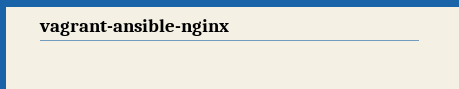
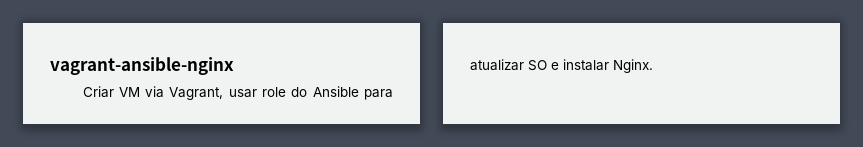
+ Criar VM via Vagrant, usar role do Ansible para atualizar SO e instalar Nginx.

